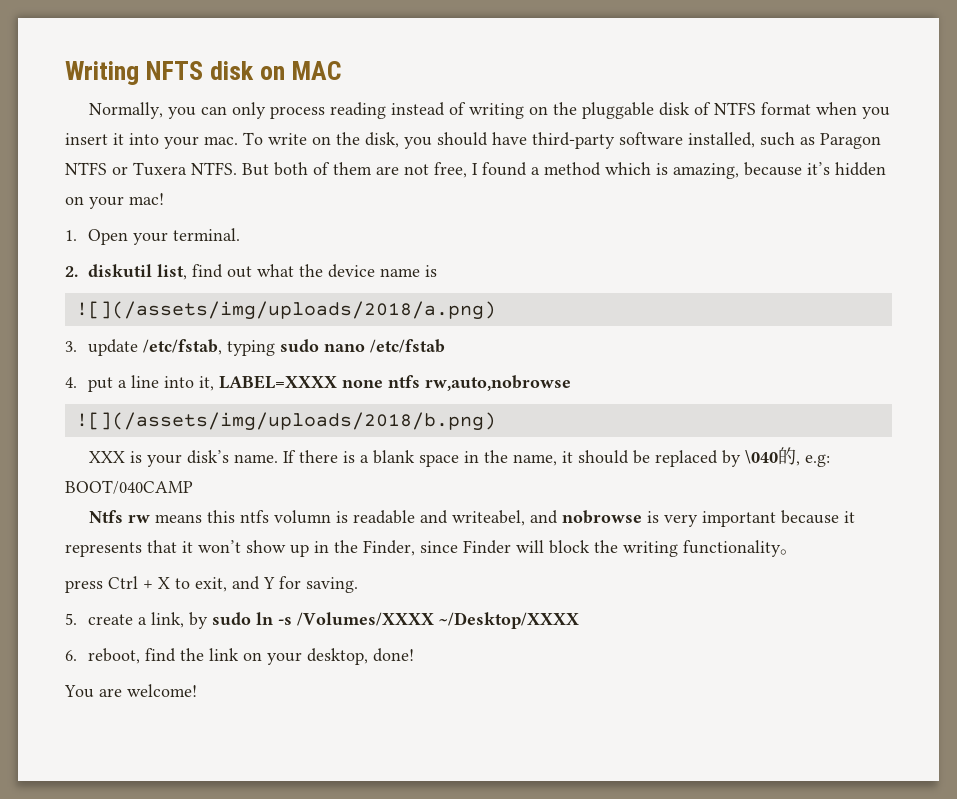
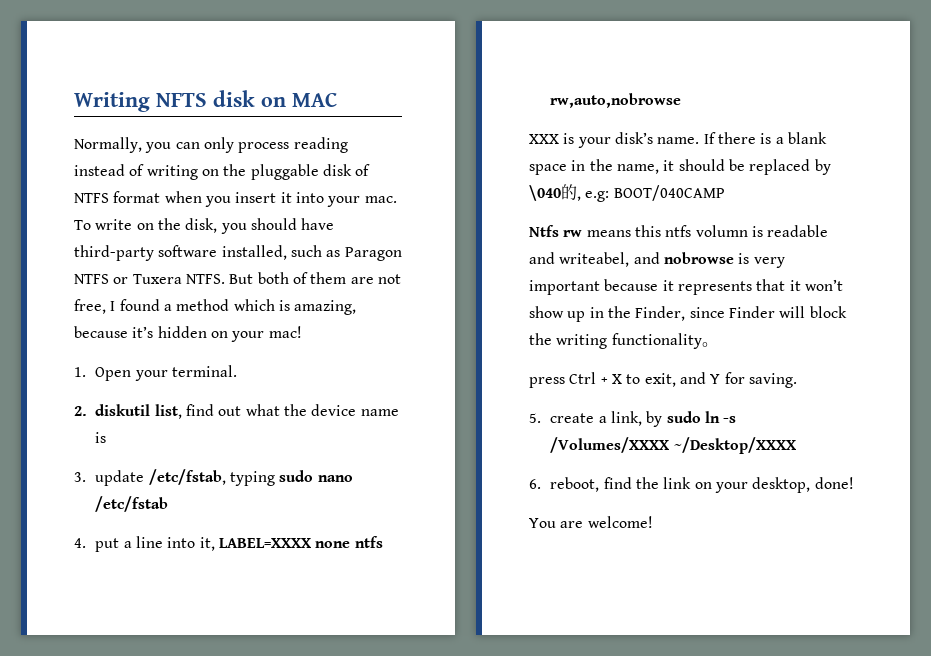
- ![](/assets/img/uploads/2018/a.png)
- ![](/assets/img/uploads/2018/b.png)

